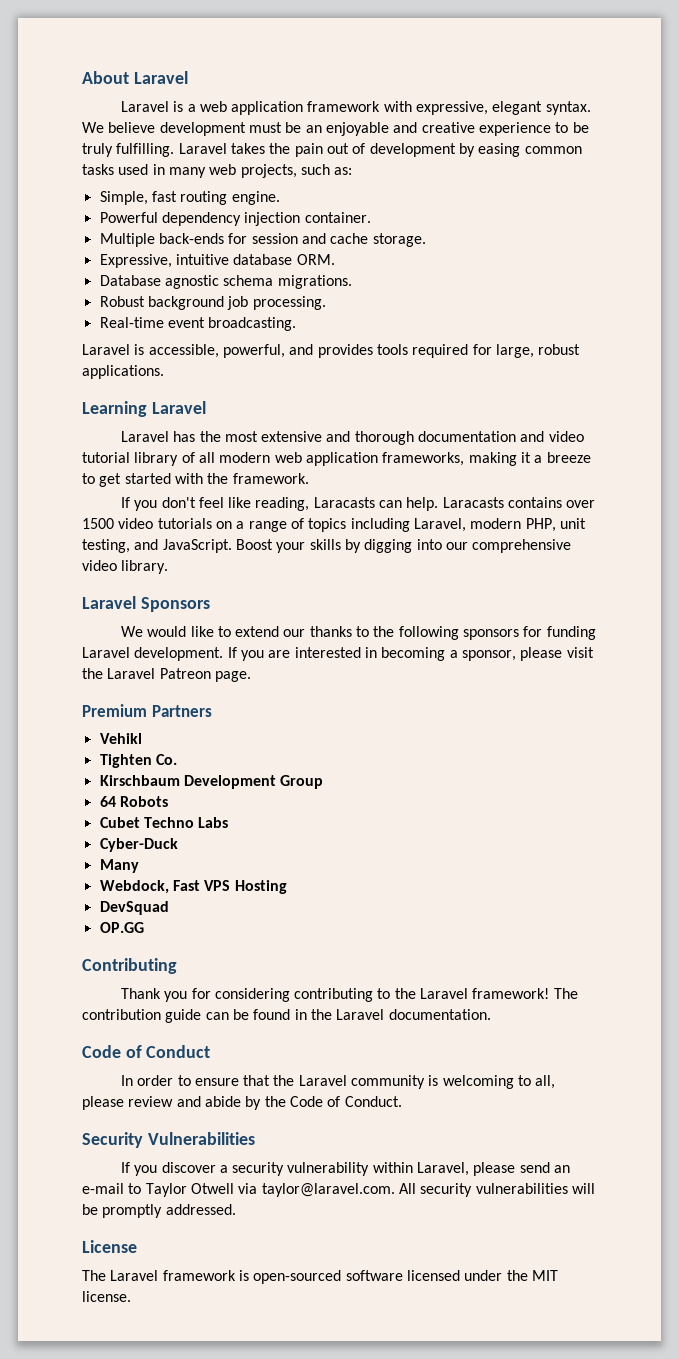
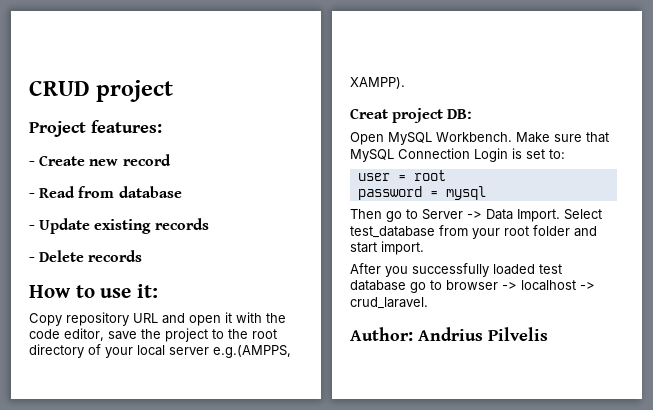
- About Laravel
- Laravel is a web application framework with expressive, elegant syntax. We believe development must be an enjoyable and creative experience to be truly fulfilling. Laravel takes the pain out of development by easing common tasks used in many web projects, such as:
- Simple, fast routing engine.
- Powerful dependency injection container.
- Multiple back-ends for session and cache storage.
- Expressive, intuitive database ORM.
- Database agnostic schema migrations.
- Robust background job processing.
- Real-time event broadcasting.
- Laravel is accessible, powerful, and provides tools required for large, robust applications.
- Learning Laravel
- Laravel has the most extensive and thorough documentation and video tutorial library of all modern web application frameworks, making it a breeze to get started with the framework.
- If you don't feel like reading, Laracasts can help. Laracasts contains over 1500 video tutorials on a range of topics including Laravel, modern PHP, unit testing, and JavaScript. Boost your skills by digging into our comprehensive video library.
- Laravel Sponsors
- We would like to extend our thanks to the following sponsors for funding Laravel development. If you are interested in becoming a sponsor, please visit the Laravel Patreon page.
- Premium Partners
- Vehikl
- Tighten Co.
- Kirschbaum Development Group
- 64 Robots
- Cubet Techno Labs
- Cyber-Duck
- Many
- Webdock, Fast VPS Hosting
- DevSquad
- OP.GG
- Contributing
- Thank you for considering contributing to the Laravel framework! The contribution guide can be found in the Laravel documentation.
- Code of Conduct
- In order to ensure that the Laravel community is welcoming to all, please review and abide by the Code of Conduct.
- Security Vulnerabilities
- If you discover a security vulnerability within Laravel, please send an e-mail to Taylor Otwell via taylor@laravel.com. All security vulnerabilities will be promptly addressed.
- License
- The Laravel framework is open-sourced software licensed under the MIT license.
+ CRUD project
+ Project features:
+ - Create new record
+ - Read from database
+ - Update existing records
+ - Delete records
+ How to use it:
+ Copy repository URL and open it with the code editor, save the project to the root directory of your local server e.g.(AMPPS, XAMPP).
+ Creat project DB:
+ Open MySQL Workbench. Make sure that MySQL Connection Login is set to:
+ user = root
+ password = mysql
+ Then go to Server -> Data Import. Select test_database from your root folder and start import.
+ After you successfully loaded test database go to browser -> localhost -> crud_laravel.
+ Author: Andrius Pilvelis

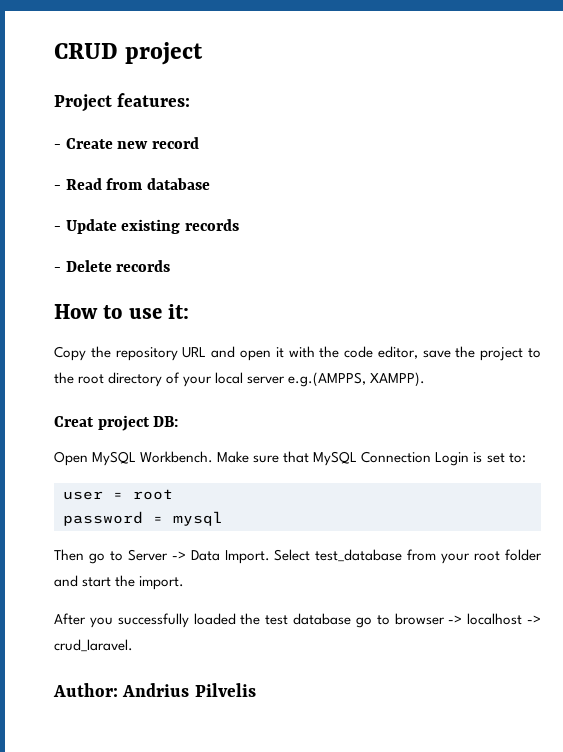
- Copy repository URL and open it with the code editor, save the project to the root directory of your local server e.g.(AMPPS, XAMPP).
+ Copy the repository URL and open it with the code editor, save the project to the root directory of your local server e.g.(AMPPS, XAMPP).
- Select test_database from your root folder and start import.
+ Select test_database from your root folder and start the import.
- After you successfully loaded test database go to browser -> localhost -> crud_laravel.
+ After you successfully loaded the test database go to browser -> localhost -> crud_laravel.

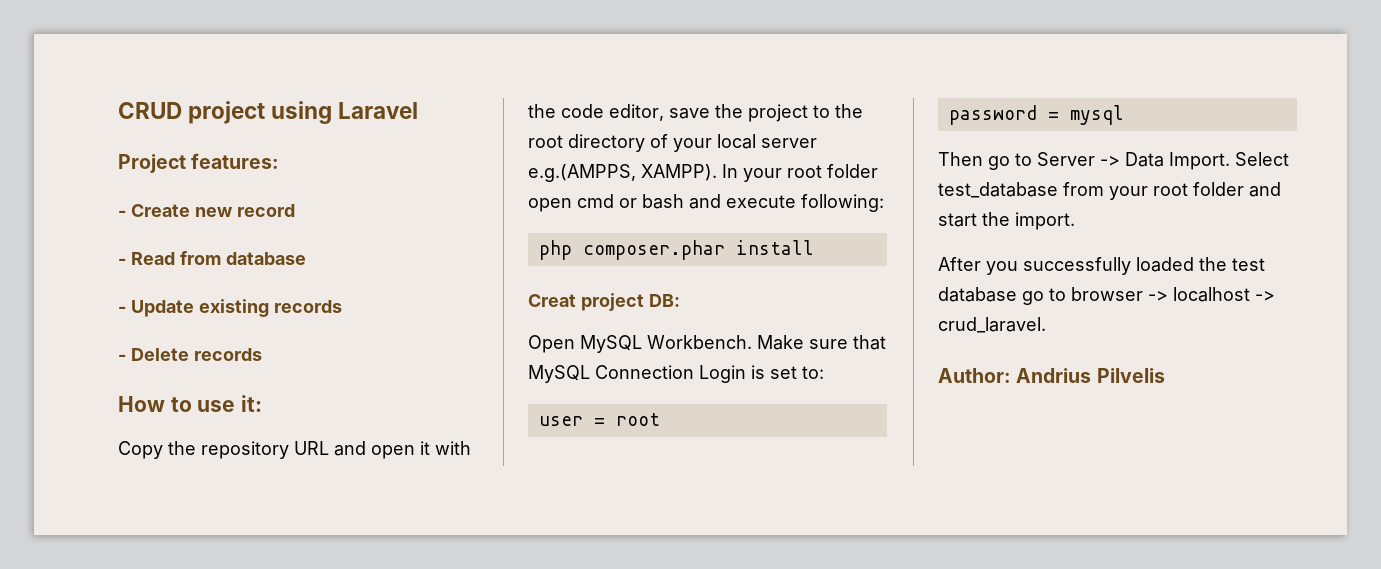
- CRUD project
+ CRUD project using Laravel
+ In your root folder open cmd or bash and execute following:
+ php composer.phar install

